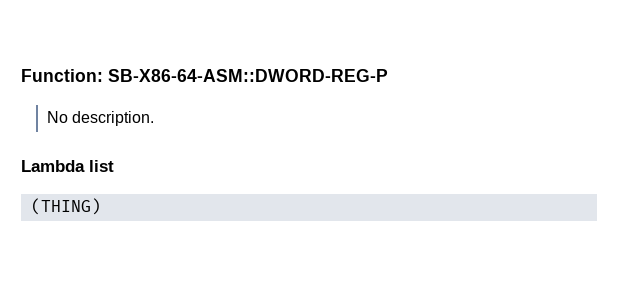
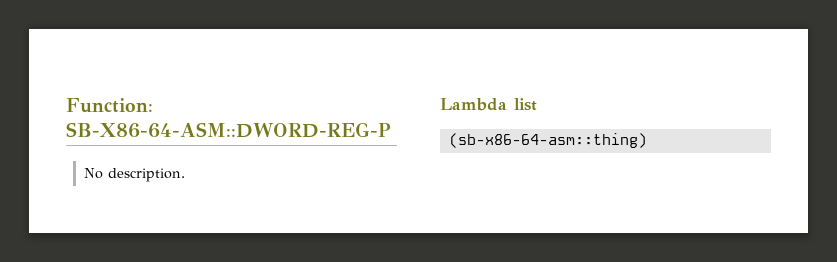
- (THING)
+ (sb-x86-64-asm::thing)

